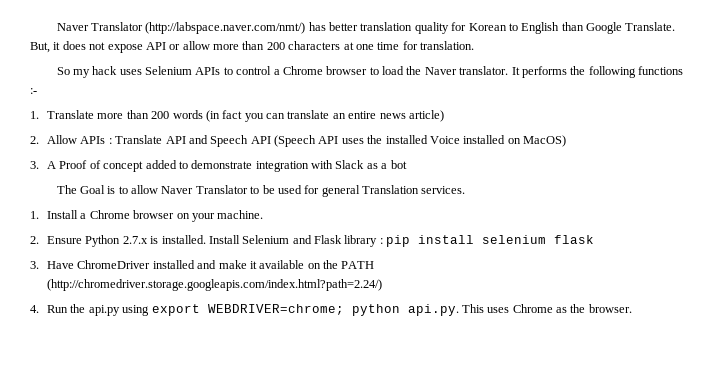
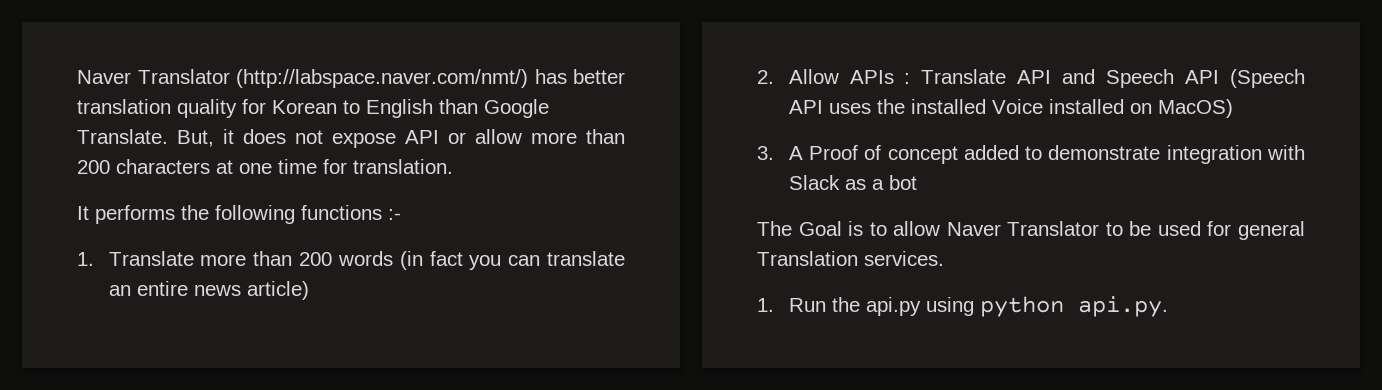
- So my hack uses Selenium APIs to control a Chrome browser to load the Naver translator.
- 1. Install a Chrome browser on your machine.
- 2. Ensure Python 2.7.x is installed. Install Selenium and Flask library : pip install selenium flask
- 3. Have ChromeDriver installed and make it available on the PATH (http://chromedriver.storage.googleapis.com/index.html?path=2.24/)
- 4. Run the api.py using export WEBDRIVER=chrome; python api.py. This uses Chrome as the browser.
+ 1. Run the api.py using python api.py.

